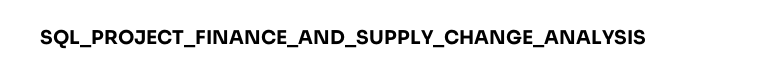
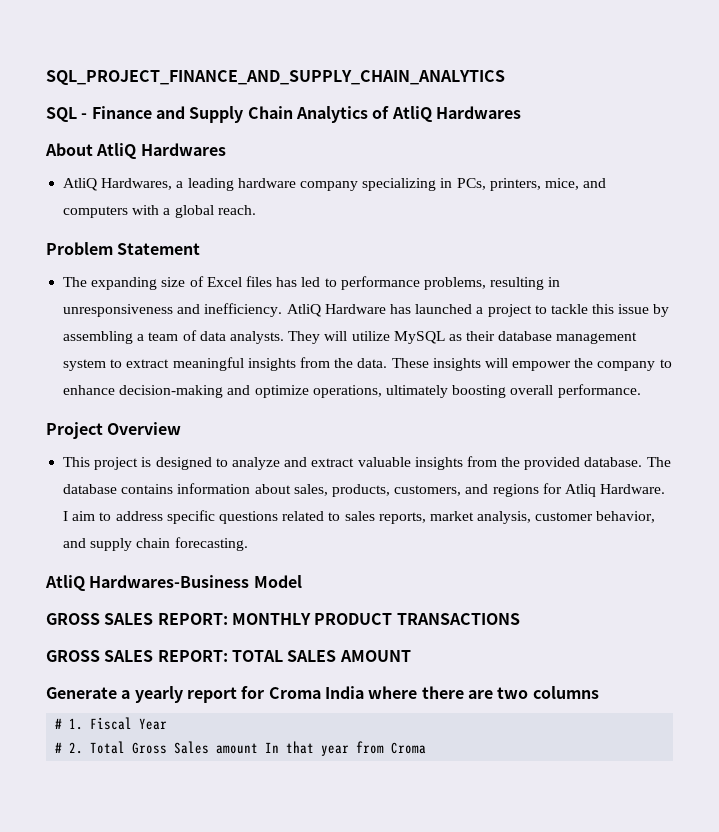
- SQL_PROJECT_FINANCE_AND_SUPPLY_CHANGE_ANALYSIS
+ SQL_PROJECT_FINANCE_AND_SUPPLY_CHAIN_ANALYTICS
+ SQL - Finance and Supply Chain Analytics of AtliQ Hardwares
+ About AtliQ Hardwares
+ AtliQ Hardwares, a leading hardware company specializing in PCs, printers, mice, and computers with a global reach.
+ Problem Statement
+ The expanding size of Excel files has led to performance problems, resulting in unresponsiveness and inefficiency. AtliQ Hardware has launched a project to tackle this issue by assembling a team of data analysts. They will utilize MySQL as their database management system to extract meaningful insights from the data. These insights will empower the company to enhance decision-making and optimize operations, ultimately boosting overall performance.
+ Project Overview
+ This project is designed to analyze and extract valuable insights from the provided database. The database contains information about sales, products, customers, and regions for Atliq Hardware. I aim to address specific questions related to sales reports, market analysis, customer behavior, and supply chain forecasting.
+ AtliQ Hardwares-Business Model
+ GROSS SALES REPORT: MONTHLY PRODUCT TRANSACTIONS
+ GROSS SALES REPORT: TOTAL SALES AMOUNT
+ Generate a yearly report for Croma India where there are two columns
+ # 1. Fiscal Year
+ # 2. Total Gross Sales amount In that year from Croma

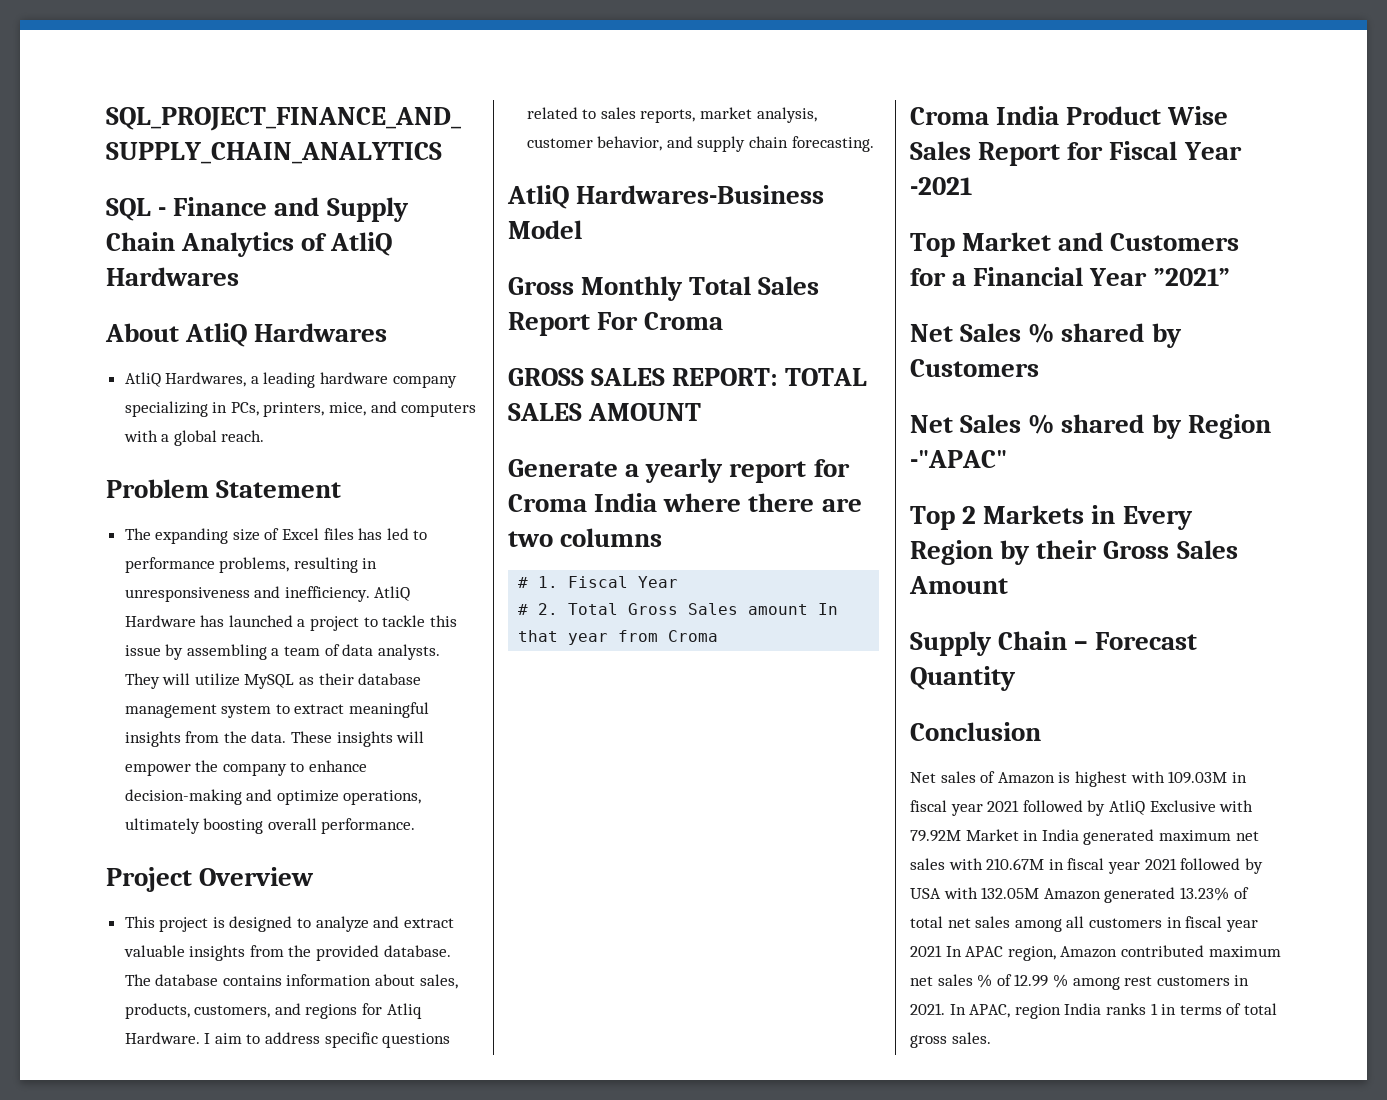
- GROSS SALES REPORT: MONTHLY PRODUCT TRANSACTIONS
+ Gross Monthly Total Sales Report For Croma
+ Croma India Product Wise Sales Report for Fiscal Year -2021
+ Top Market and Customers for a Financial Year ”2021”
+ Net Sales % shared by Customers
+ Net Sales % shared by Region -"APAC"
+ Top 2 Markets in Every Region by their Gross Sales Amount
+ Supply Chain – Forecast Quantity
+ Conclusion
+ Net sales of Amazon is highest with 109.03M in fiscal year 2021 followed by AtliQ Exclusive with 79.92M Market in India generated maximum net sales with 210.67M in fiscal year 2021 followed by USA with 132.05M Amazon generated 13.23% of total net sales among all customers in fiscal year 2021 In APAC region, Amazon contributed maximum net sales % of 12.99 % among rest customers in 2021. In APAC, region India ranks 1 in terms of total gross sales.

